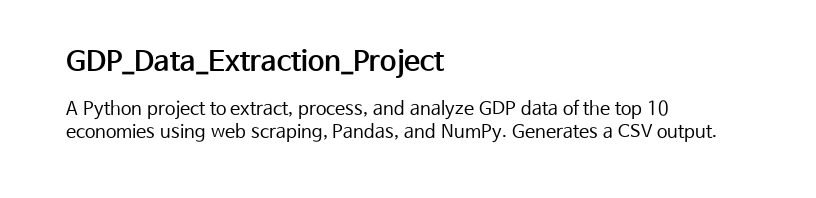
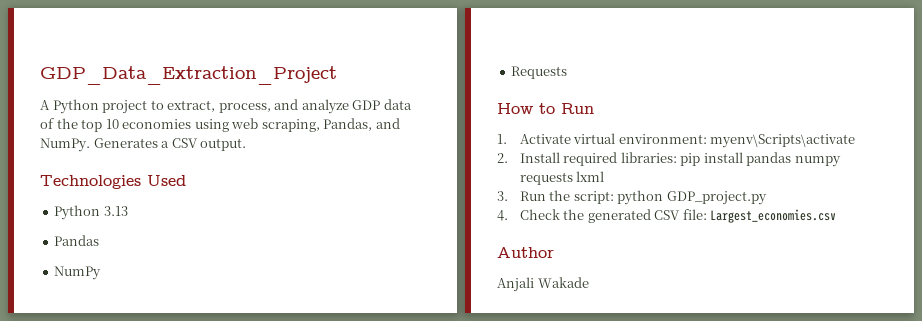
+ Technologies Used
+ Python 3.13
+ Pandas
+ NumPy
+ Requests
+ How to Run
+ 1. Activate virtual environment: myenv\Scripts\activate
+ 2. Install required libraries: pip install pandas numpy requests lxml
+ 3. Run the script: python GDP_project.py
+ 4. Check the generated CSV file: Largest_economies.csv
+ Author
+ Anjali Wakade

